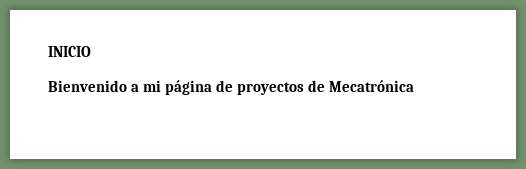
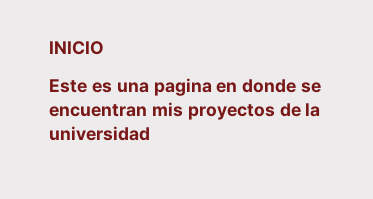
- Bienvenido a mi página de proyectos de Mecatrónica
+ Este es una pagina en donde se encuentran mis proyectos de la universidad

